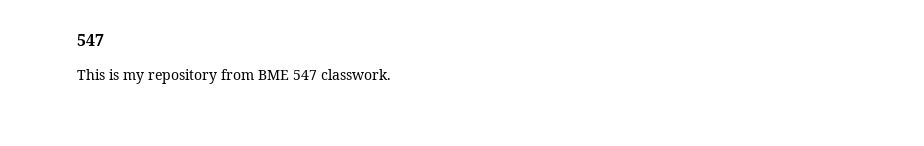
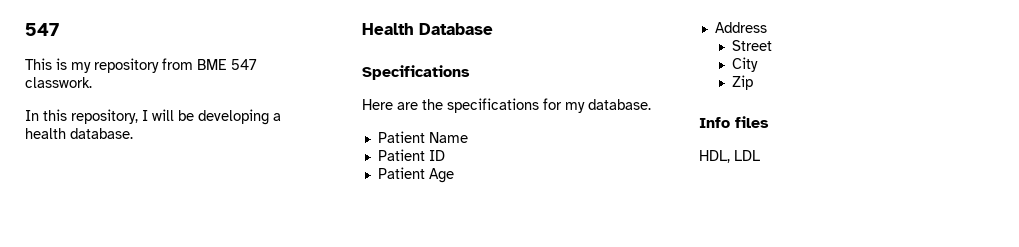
+ In this repository, I will be developing a health database.
+ Health Database
+ Specifications
+ Here are the specifications for my database.
+ Patient Name
+ Patient ID
+ Patient Age
+ Address
+ Street
+ City
+ Zip
+ Info files
+ HDL, LDL

